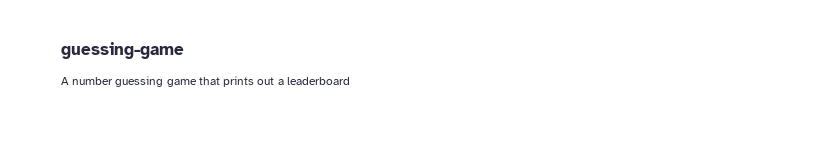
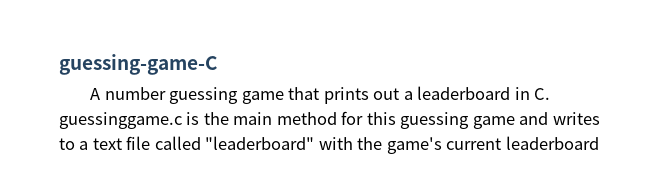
- guessing-game
+ guessing-game-C
- A number guessing game that prints out a leaderboard
+ A number guessing game that prints out a leaderboard in C. guessinggame.c is the main method for this guessing game and writes to a text file called "leaderboard" with the game's current leaderboard

